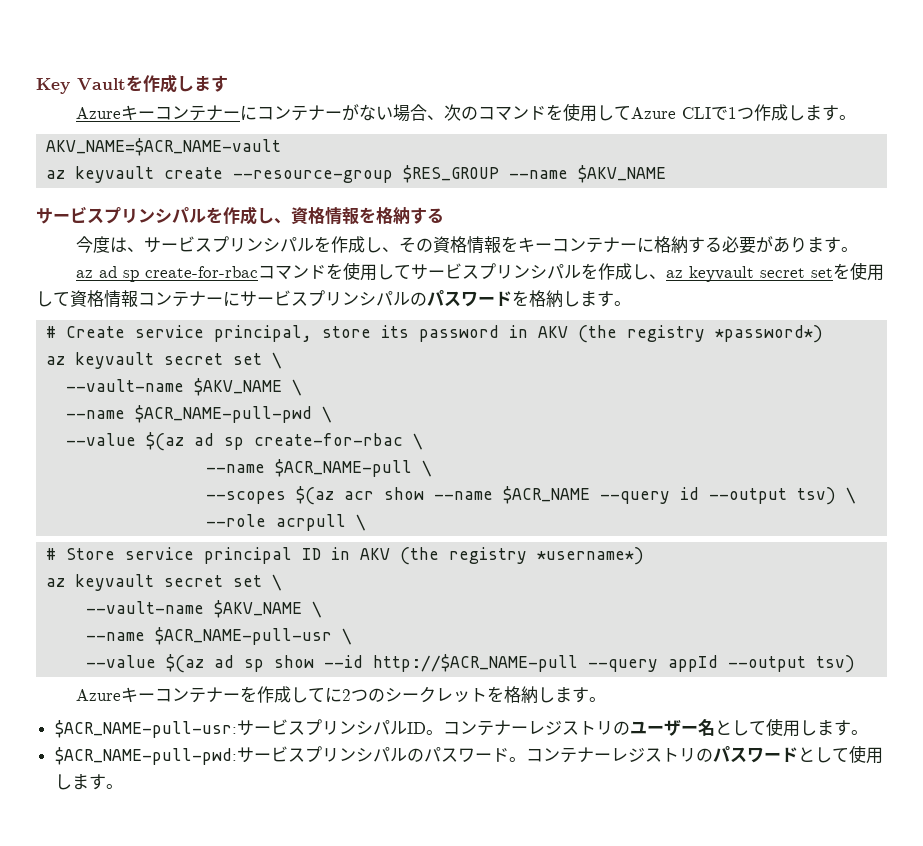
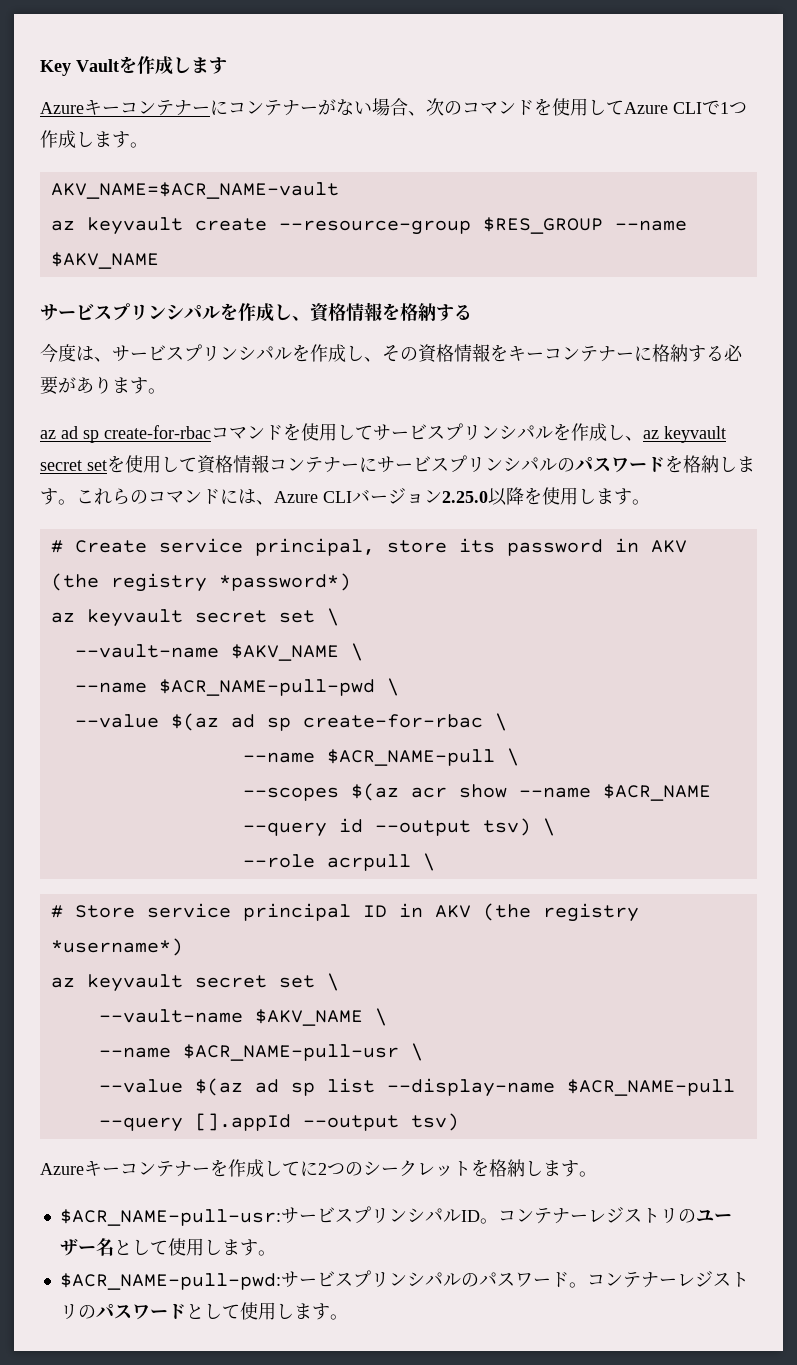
+ これらのコマンドには、Azure CLIバージョン2.25.0以降を使用します。
- --value $(az ad sp show --id http://$ACR_NAME-pull --query appId --output tsv)
+ --value $(az ad sp list --display-name $ACR_NAME-pull --query [].appId --output tsv)

